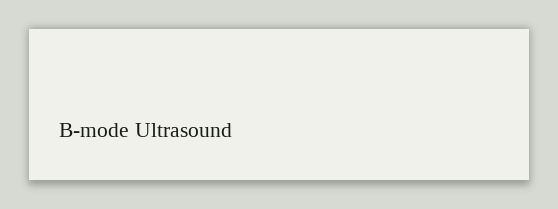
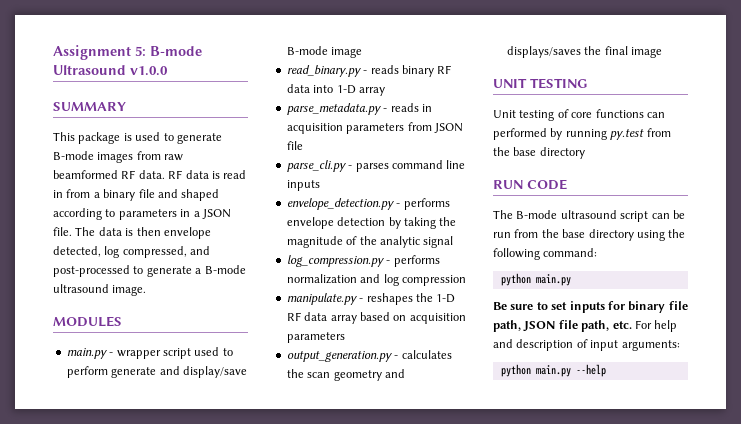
- B-mode Ultrasound
+ Assignment 5: B-mode Ultrasound v1.0.0
+ SUMMARY
+ This package is used to generate B-mode images from raw beamformed RF data. RF data is read in from a binary file and shaped according to parameters in a JSON file. The data is then envelope detected, log compressed, and post-processed to generate a B-mode ultrasound image.
+ MODULES
+ main.py - wrapper script used to perform generate and display/save B-mode image
+ read_binary.py - reads binary RF data into 1-D array
+ parse_metadata.py - reads in acquisition parameters from JSON file
+ parse_cli.py - parses command line inputs
+ envelope_detection.py - performs envelope detection by taking the magnitude of the analytic signal
+ log_compression.py - performs normalization and log compression
+ manipulate.py - reshapes the 1-D RF data array based on acquisition parameters
+ output_generation.py - calculates the scan geometry and displays/saves the final image
+ UNIT TESTING
+ Unit testing of core functions can performed by running py.test from the base directory
+ RUN CODE
+ The B-mode ultrasound script can be run from the base directory using the following command:
+ python main.py
+ Be sure to set inputs for binary file path, JSON file path, etc. For help and description of input arguments:
+ python main.py --help

